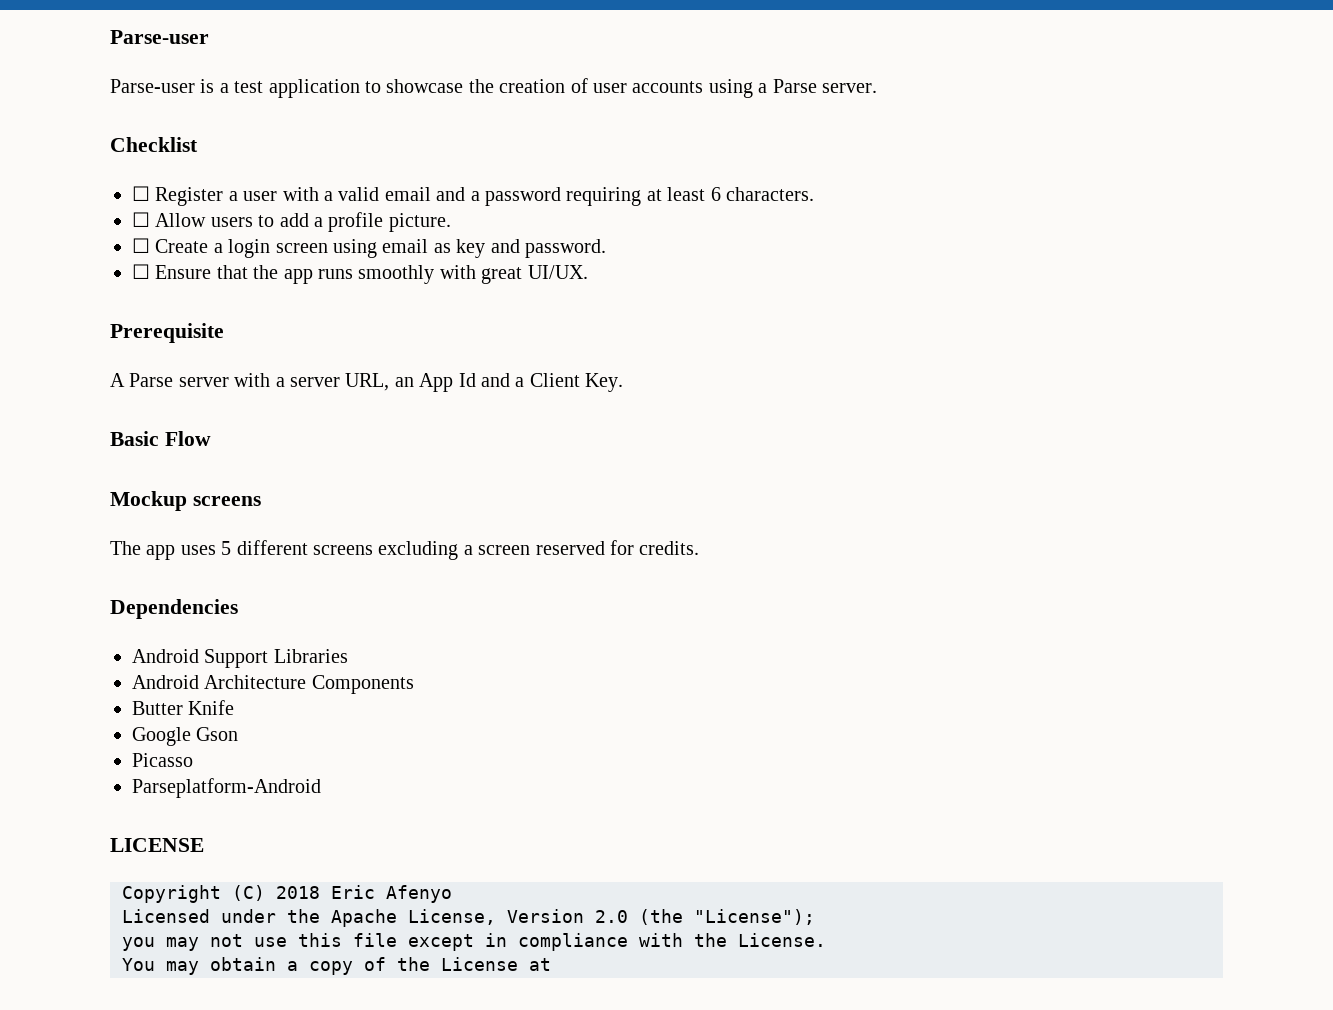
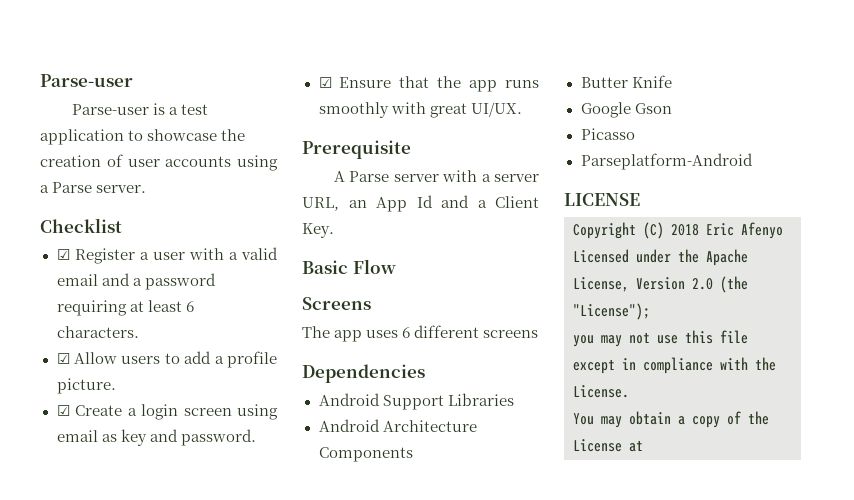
- ☐ Register a user with a valid email and a password requiring at least 6 characters.
+ ☑ Register a user with a valid email and a password requiring at least 6 characters.
- ☐ Allow users to add a profile picture.
+ ☑ Allow users to add a profile picture.
- ☐ Create a login screen using email as key and password.
+ ☑ Create a login screen using email as key and password.
- ☐ Ensure that the app runs smoothly with great UI/UX.
+ ☑ Ensure that the app runs smoothly with great UI/UX.
- Mockup screens
+ Screens
- The app uses 5 different screens excluding a screen reserved for credits.
+ The app uses 6 different screens

